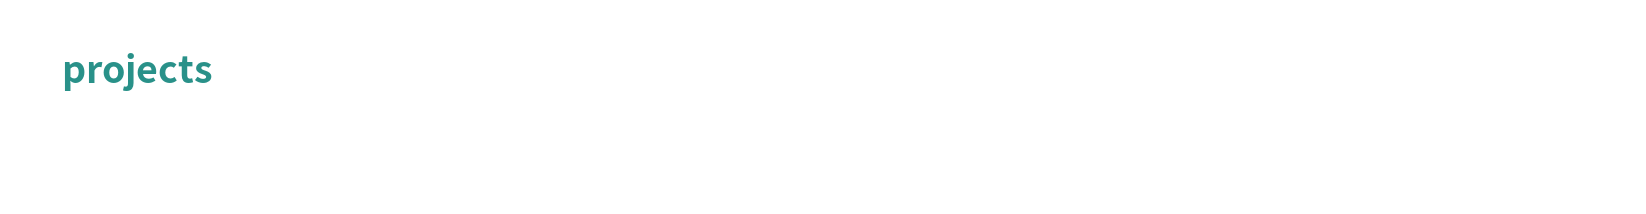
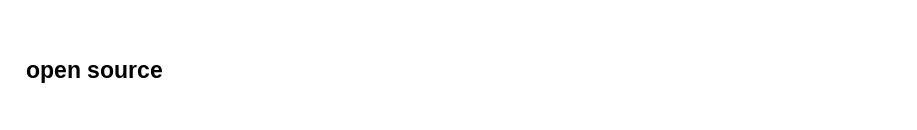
- projects
+ open source

